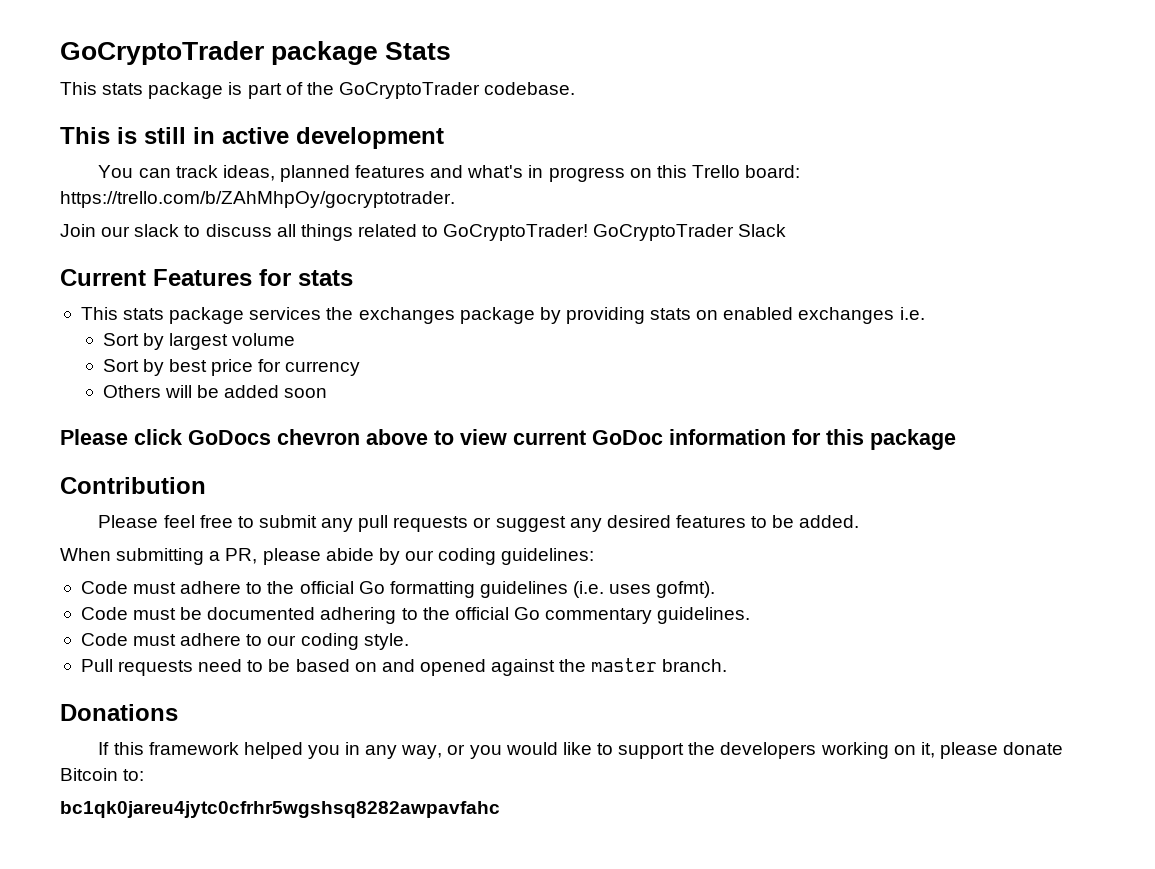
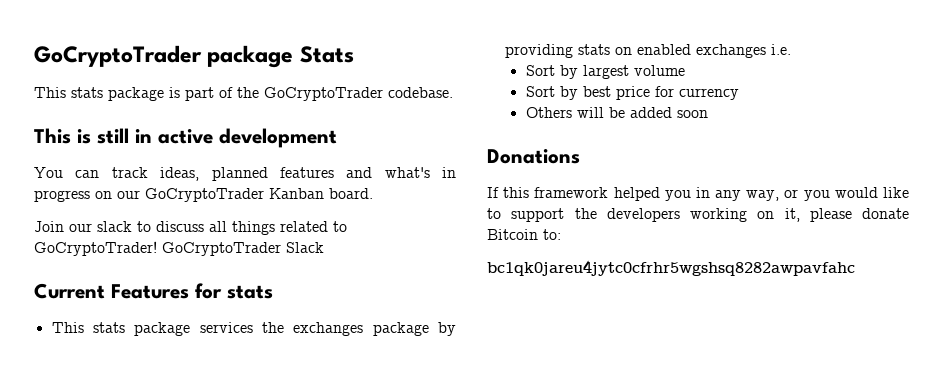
- You can track ideas, planned features and what's in progress on this Trello board: https://trello.com/b/ZAhMhpOy/gocryptotrader.
+ You can track ideas, planned features and what's in progress on our GoCryptoTrader Kanban board.
- Please click GoDocs chevron above to view current GoDoc information for this package
- Contribution
- Please feel free to submit any pull requests or suggest any desired features to be added.
- When submitting a PR, please abide by our coding guidelines:
- Code must adhere to the official Go formatting guidelines (i.e. uses gofmt).
- Code must be documented adhering to the official Go commentary guidelines.
- Code must adhere to our coding style.
- Pull requests need to be based on and opened against the master branch.

